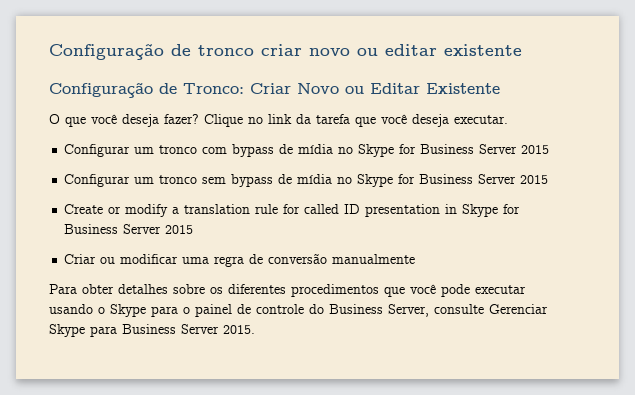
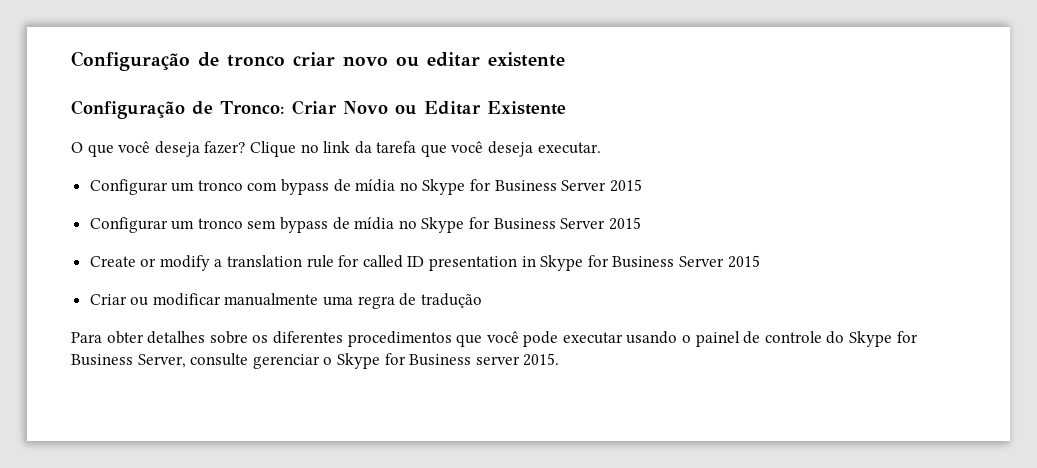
- Criar ou modificar uma regra de conversão manualmente
+ Criar ou modificar manualmente uma regra de tradução
- Para obter detalhes sobre os diferentes procedimentos que você pode executar usando o Skype para o painel de controle do Business Server, consulte Gerenciar Skype para Business Server 2015.
+ Para obter detalhes sobre os diferentes procedimentos que você pode executar usando o painel de controle do Skype for Business Server, consulte gerenciar o Skype for Business server 2015.

